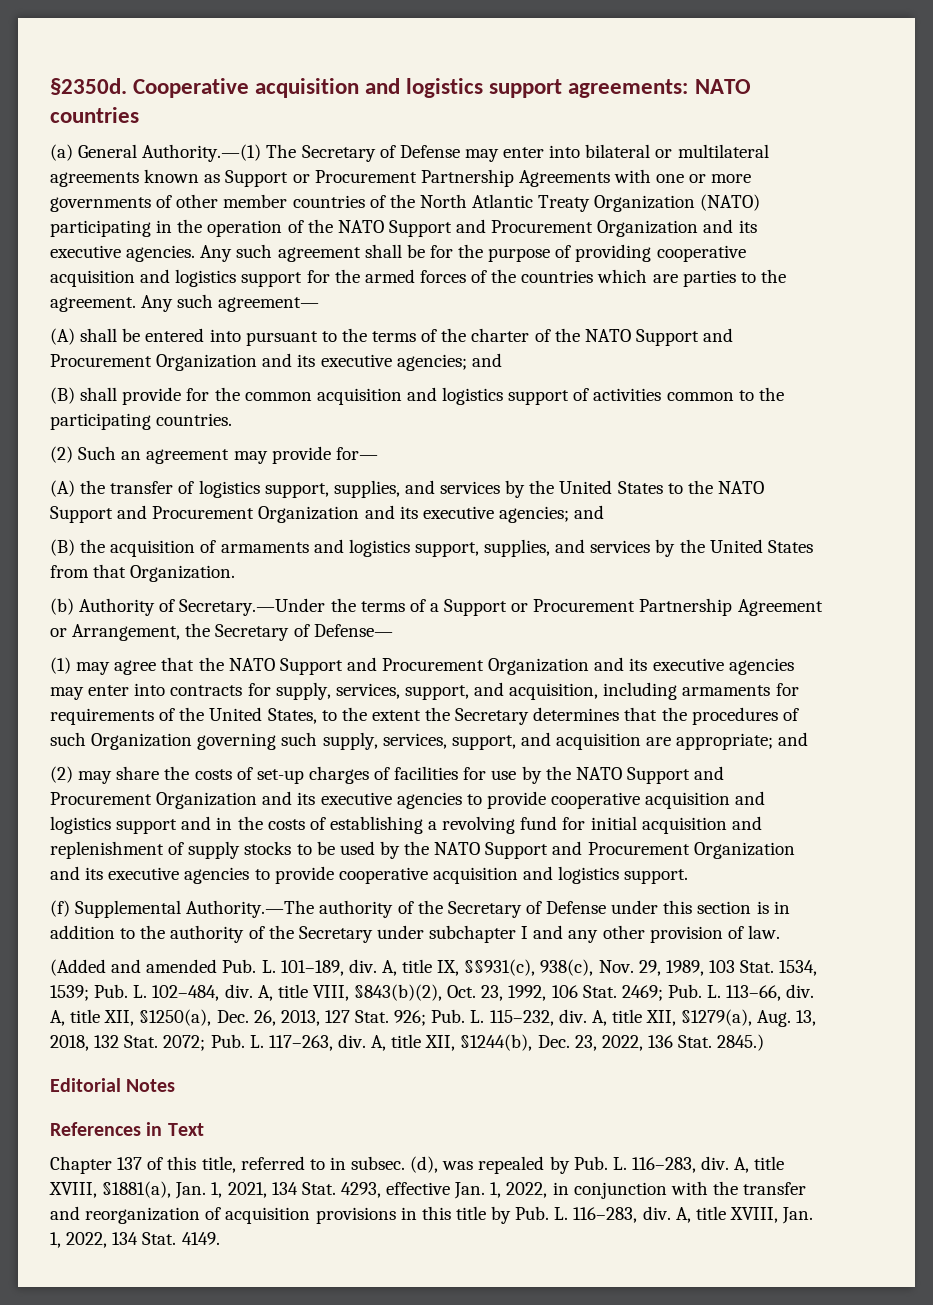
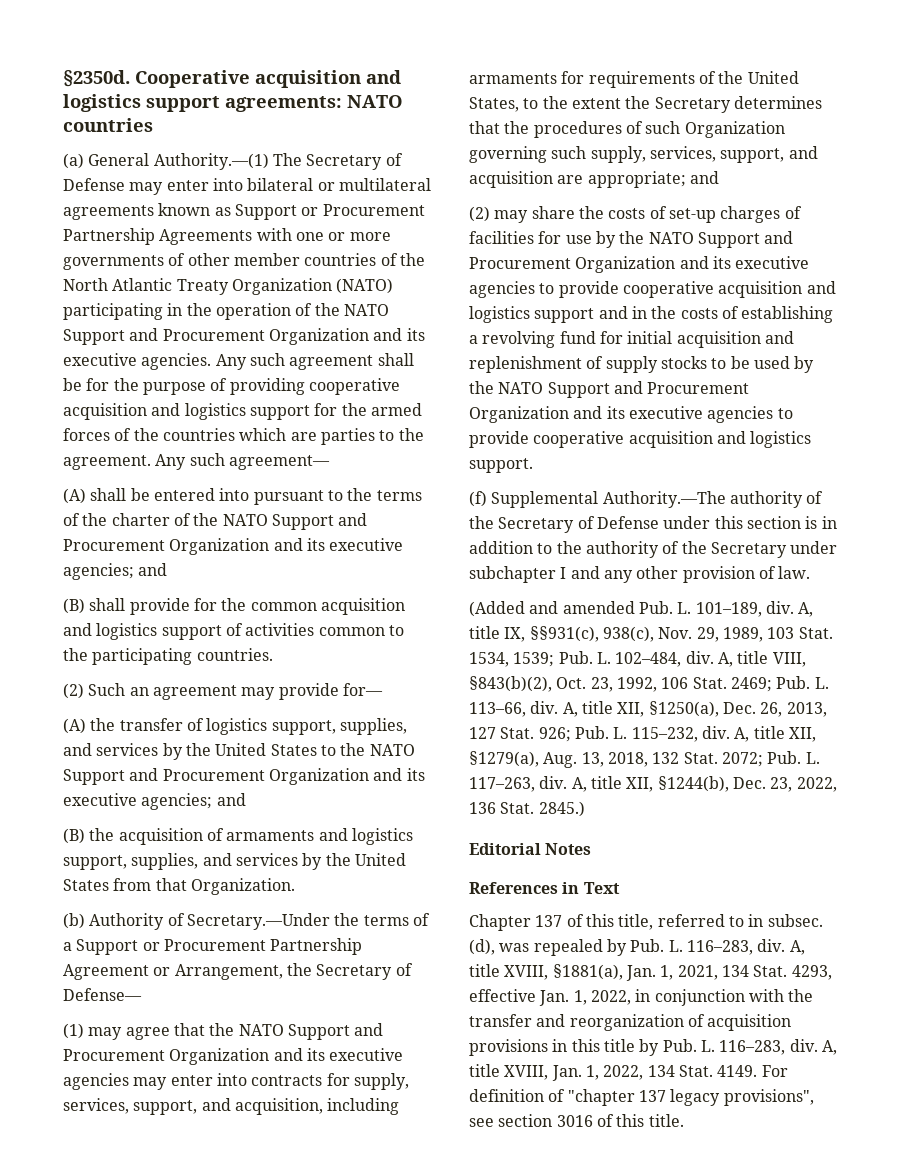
+ For definition of "chapter 137 legacy provisions", see section 3016 of this title.

